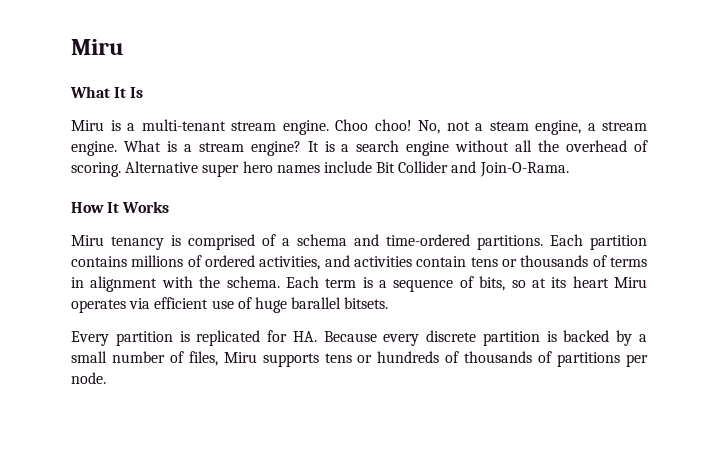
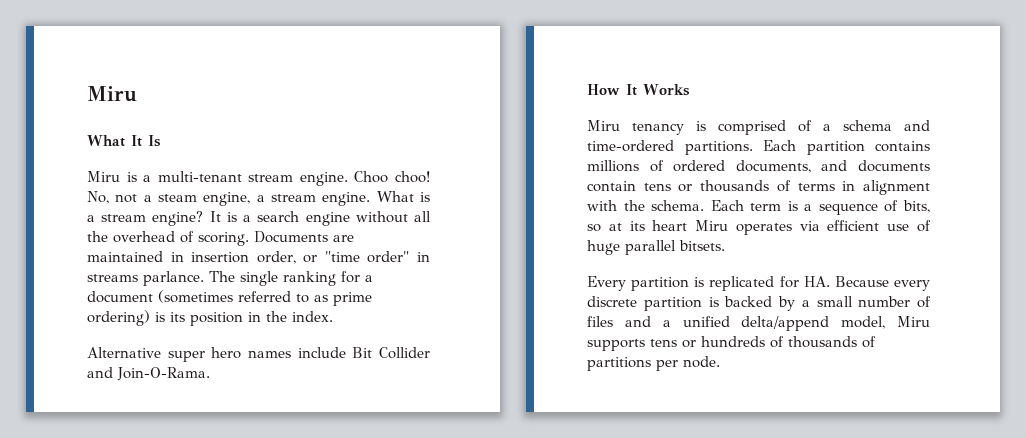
- It is a search engine without all the overhead of scoring. Alternative super hero names include Bit Collider and Join-O-Rama.
+ It is a search engine without all the overhead of scoring. Documents are maintained in insertion order, or "time order" in streams parlance. The single ranking for a document (sometimes referred to as prime ordering) is its position in the index.
+ Alternative super hero names include Bit Collider and Join-O-Rama.
- Each partition contains millions of ordered activities, and activities contain tens or thousands of terms in alignment with the schema.
+ Each partition contains millions of ordered documents, and documents contain tens or thousands of terms in alignment with the schema.
- Each term is a sequence of bits, so at its heart Miru operates via efficient use of huge barallel bitsets.
+ Each term is a sequence of bits, so at its heart Miru operates via efficient use of huge parallel bitsets.
- Every partition is replicated for HA. Because every discrete partition is backed by a small number of files, Miru supports tens or hundreds of thousands of partitions per node.
+ Every partition is replicated for HA. Because every discrete partition is backed by a small number of files and a unified delta/append model, Miru supports tens or hundreds of thousands of partitions per node.

